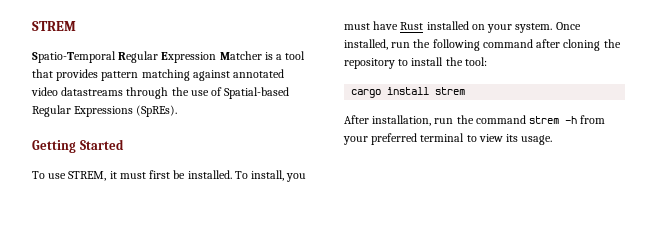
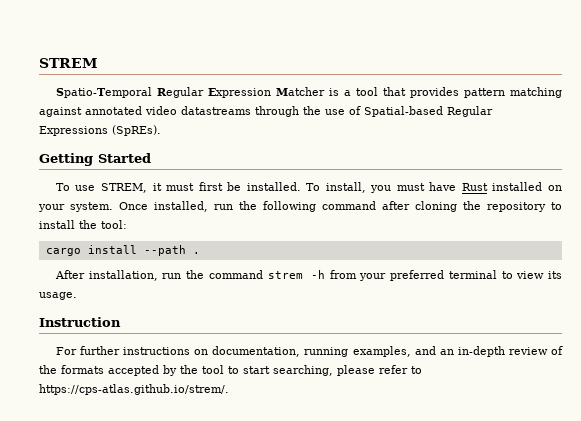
- cargo install strem
+ cargo install --path .
+ Instruction
+ For further instructions on documentation, running examples, and an in-depth review of the formats accepted by the tool to start searching, please refer to https://cps-atlas.github.io/strem/.

